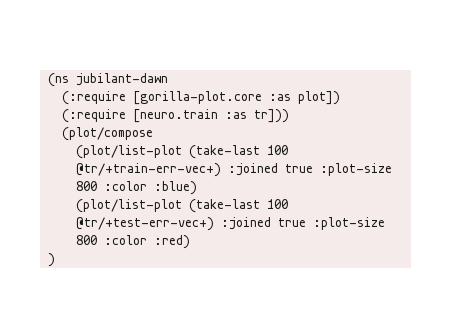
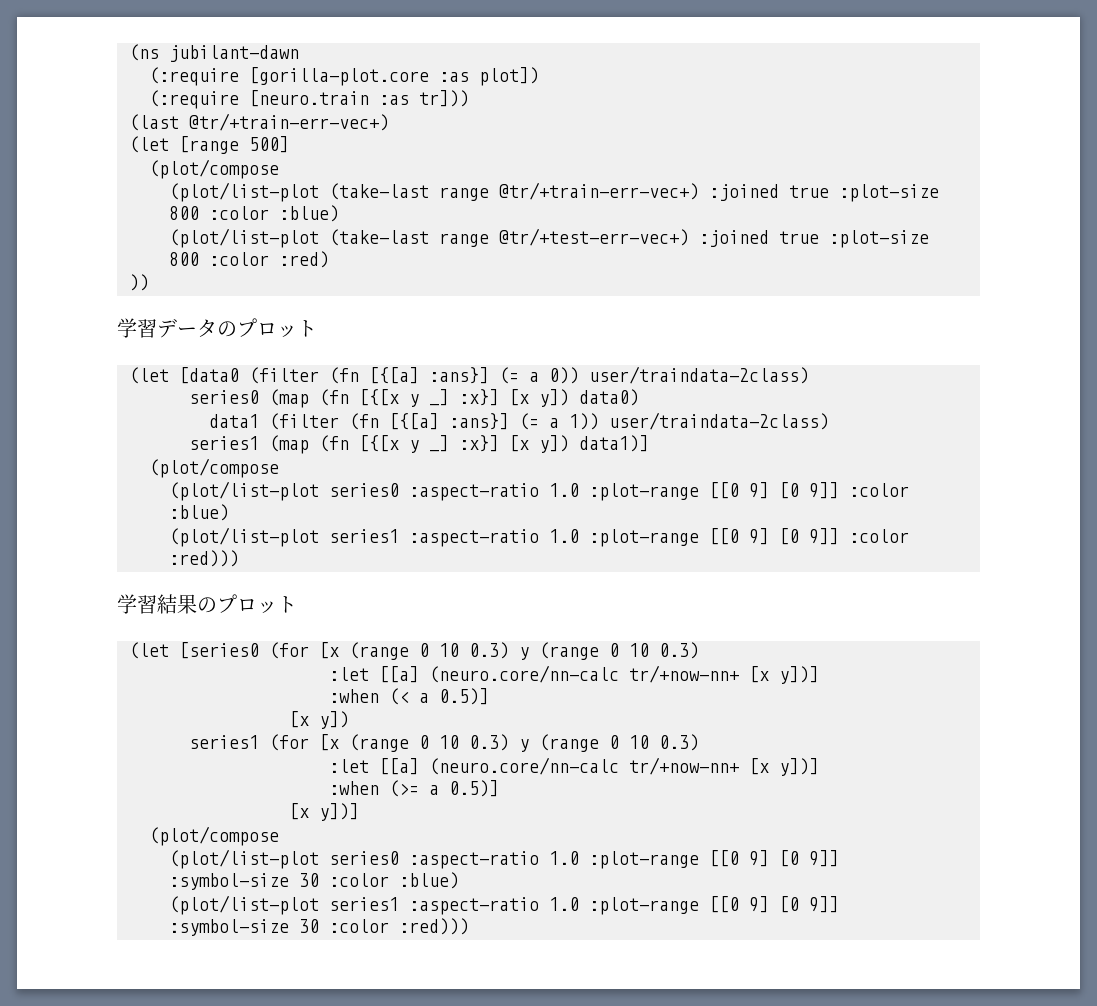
+ (last @tr/+train-err-vec+)
+ (let [range 500]
- (plot/list-plot (take-last 100 @tr/+train-err-vec+) :joined true :plot-size 800 :color :blue)
+ (plot/list-plot (take-last range @tr/+train-err-vec+) :joined true :plot-size 800 :color :blue)
- (plot/list-plot (take-last 100 @tr/+test-err-vec+) :joined true :plot-size 800 :color :red)
+ (plot/list-plot (take-last range @tr/+test-err-vec+) :joined true :plot-size 800 :color :red)
- )
+ ))
+ 学習データのプロット
+ (let [data0 (filter (fn [{[a] :ans}] (= a 0)) user/traindata-2class)
+ series0 (map (fn [{[x y _] :x}] [x y]) data0)
+ data1 (filter (fn [{[a] :ans}] (= a 1)) user/traindata-2class)
+ series1 (map (fn [{[x y _] :x}] [x y]) data1)]
+ (plot/compose
+ (plot/list-plot series0 :aspect-ratio 1.0 :plot-range [[0 9] [0 9]] :color :blue)
+ (plot/list-plot series1 :aspect-ratio 1.0 :plot-range [[0 9] [0 9]] :color :red)))
+ 学習結果のプロット
+ (let [series0 (for [x (range 0 10 0.3) y (range 0 10 0.3)
+ :let [[a] (neuro.core/nn-calc tr/+now-nn+ [x y])]
+ :when (< a 0.5)]
+ [x y])
+ series1 (for [x (range 0 10 0.3) y (range 0 10 0.3)
+ :let [[a] (neuro.core/nn-calc tr/+now-nn+ [x y])]
+ :when (>= a 0.5)]
+ [x y])]
+ (plot/compose
+ (plot/list-plot series0 :aspect-ratio 1.0 :plot-range [[0 9] [0 9]] :symbol-size 30 :color :blue)
+ (plot/list-plot series1 :aspect-ratio 1.0 :plot-range [[0 9] [0 9]] :symbol-size 30 :color :red)))

